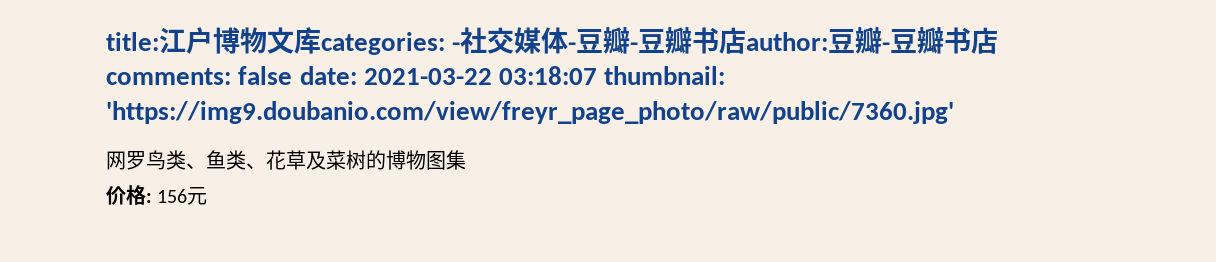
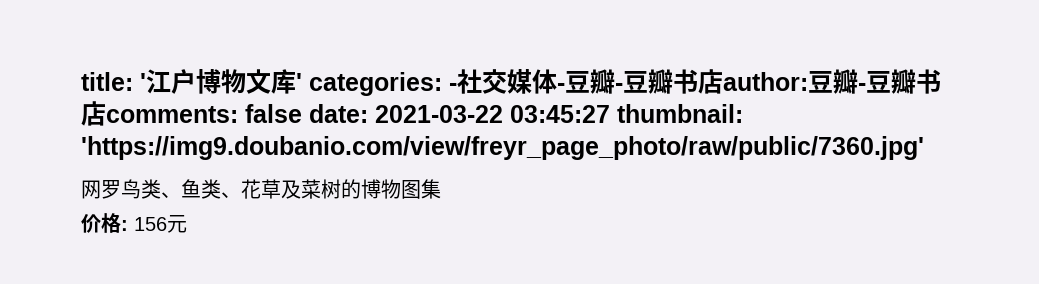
- title:江户博物文库categories: -社交媒体-豆瓣-豆瓣书店author:豆瓣-豆瓣书店comments: false date: 2021-03-22 03:18:07 thumbnail: 'https://img9.doubanio.com/view/freyr_page_photo/raw/public/7360.jpg'
+ title: '江户博物文库' categories: -社交媒体-豆瓣-豆瓣书店author:豆瓣-豆瓣书店comments: false date: 2021-03-22 03:45:27 thumbnail: 'https://img9.doubanio.com/view/freyr_page_photo/raw/public/7360.jpg'

